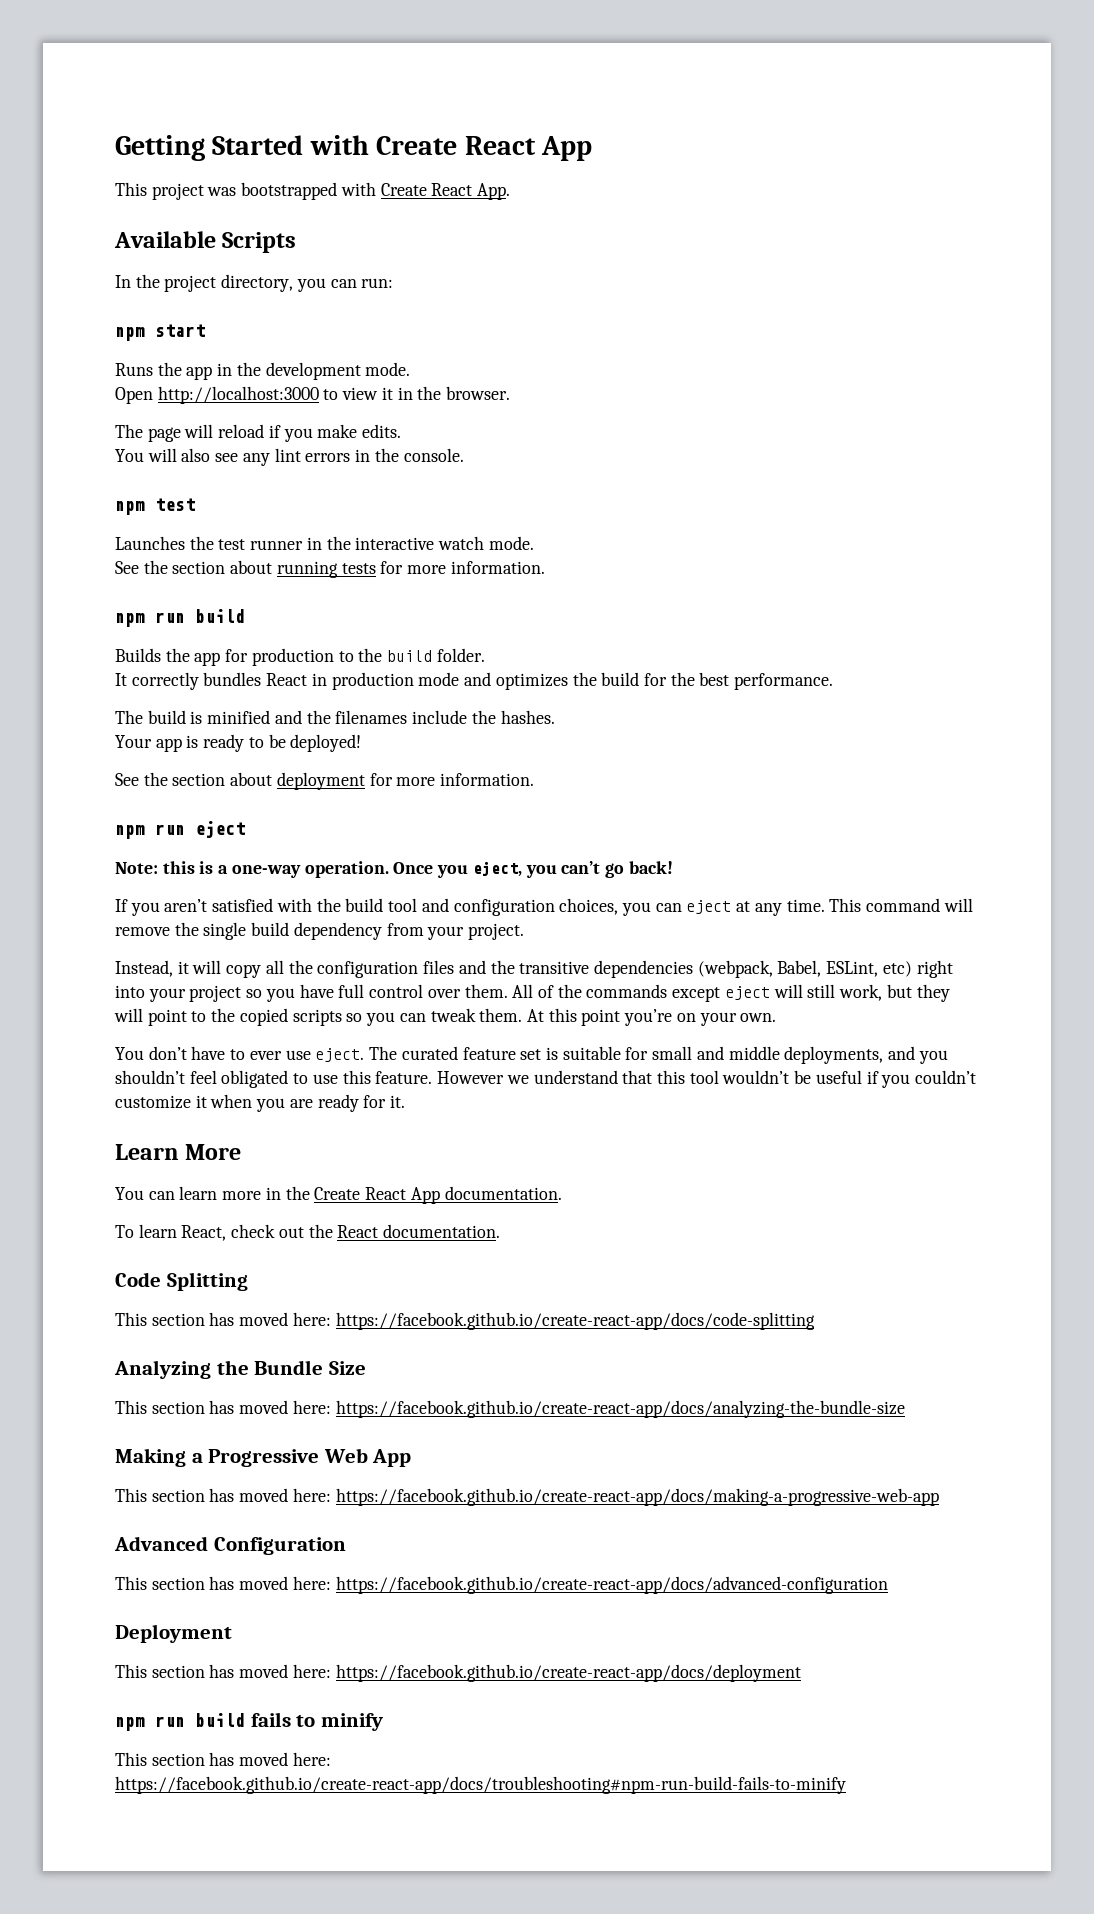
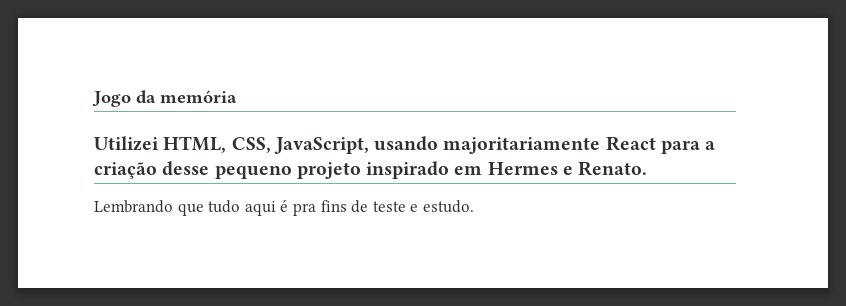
- Getting Started with Create React App
- This project was bootstrapped with Create React App.
- Available Scripts
- In the project directory, you can run:
- npm start
- Runs the app in the development mode.
- Open http://localhost:3000 to view it in the browser.
- The page will reload if you make edits.
- You will also see any lint errors in the console.
- npm test
- Launches the test runner in the interactive watch mode.
- See the section about running tests for more information.
- npm run build
- Builds the app for production to the build folder.
- It correctly bundles React in production mode and optimizes the build for the best performance.
- The build is minified and the filenames include the hashes.
- Your app is ready to be deployed!
- See the section about deployment for more information.
- npm run eject
- Note: this is a one-way operation. Once you eject, you can’t go back!
- If you aren’t satisfied with the build tool and configuration choices, you can eject at any time. This command will remove the single build dependency from your project.
- Instead, it will copy all the configuration files and the transitive dependencies (webpack, Babel, ESLint, etc) right into your project so you have full control over them. All of the commands except eject will still work, but they will point to the copied scripts so you can tweak them. At this point you’re on your own.
- You don’t have to ever use eject. The curated feature set is suitable for small and middle deployments, and you shouldn’t feel obligated to use this feature. However we understand that this tool wouldn’t be useful if you couldn’t customize it when you are ready for it.
- Learn More
- You can learn more in the Create React App documentation.
- To learn React, check out the React documentation.
- Code Splitting
- This section has moved here: https://facebook.github.io/create-react-app/docs/code-splitting
- Analyzing the Bundle Size
- This section has moved here: https://facebook.github.io/create-react-app/docs/analyzing-the-bundle-size
- Making a Progressive Web App
- This section has moved here: https://facebook.github.io/create-react-app/docs/making-a-progressive-web-app
- Advanced Configuration
- This section has moved here: https://facebook.github.io/create-react-app/docs/advanced-configuration
- Deployment
- This section has moved here: https://facebook.github.io/create-react-app/docs/deployment
- npm run build fails to minify
- This section has moved here: https://facebook.github.io/create-react-app/docs/troubleshooting#npm-run-build-fails-to-minify
+ Jogo da memória
+ Utilizei HTML, CSS, JavaScript, usando majoritariamente React para a criação desse pequeno projeto inspirado em Hermes e Renato.
+ Lembrando que tudo aqui é pra fins de teste e estudo.

